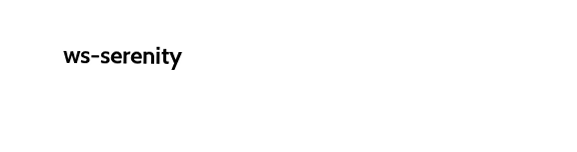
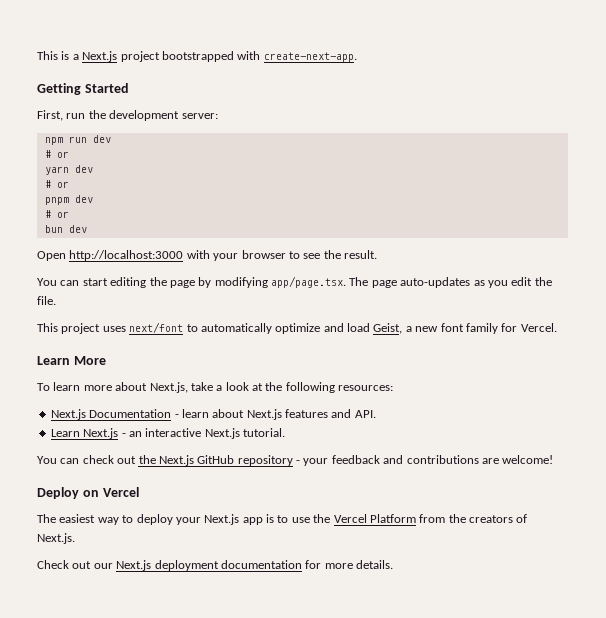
- ws-serenity
+ This is a Next.js project bootstrapped with create-next-app.
+ Getting Started
+ First, run the development server:
+ npm run dev
+ # or
+ yarn dev
+ # or
+ pnpm dev
+ # or
+ bun dev
+ Open http://localhost:3000 with your browser to see the result.
+ You can start editing the page by modifying app/page.tsx. The page auto-updates as you edit the file.
+ This project uses next/font to automatically optimize and load Geist, a new font family for Vercel.
+ Learn More
+ To learn more about Next.js, take a look at the following resources:
+ Next.js Documentation - learn about Next.js features and API.
+ Learn Next.js - an interactive Next.js tutorial.
+ You can check out the Next.js GitHub repository - your feedback and contributions are welcome!
+ Deploy on Vercel
+ The easiest way to deploy your Next.js app is to use the Vercel Platform from the creators of Next.js.
+ Check out our Next.js deployment documentation for more details.

